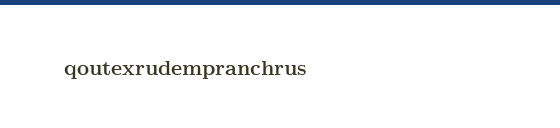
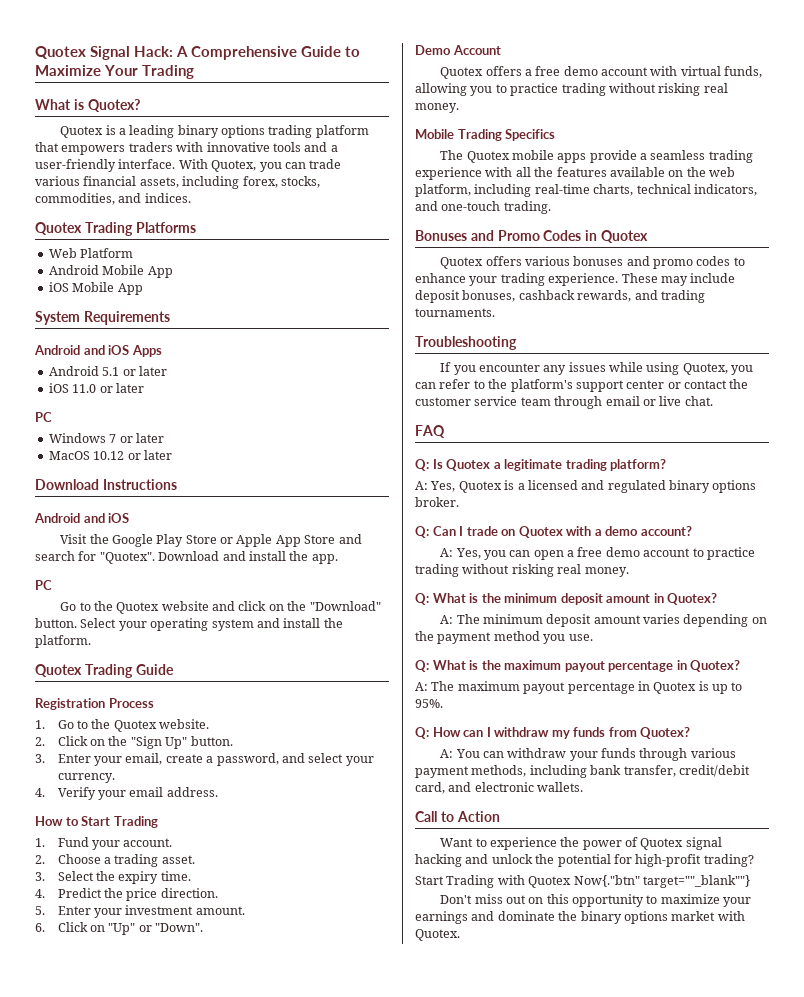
- qoutexrudempranchrus
+ Quotex Signal Hack: A Comprehensive Guide to Maximize Your Trading
+ What is Quotex?
+ Quotex is a leading binary options trading platform that empowers traders with innovative tools and a user-friendly interface. With Quotex, you can trade various financial assets, including forex, stocks, commodities, and indices.
+ Quotex Trading Platforms
+ Web Platform
+ Android Mobile App
+ iOS Mobile App
+ System Requirements
+ Android and iOS Apps
+ Android 5.1 or later
+ iOS 11.0 or later
+ PC
+ Windows 7 or later
+ MacOS 10.12 or later
+ Download Instructions
+ Android and iOS
+ Visit the Google Play Store or Apple App Store and search for "Quotex". Download and install the app.
+ PC
+ Go to the Quotex website and click on the "Download" button. Select your operating system and install the platform.
+ Quotex Trading Guide
+ Registration Process
+ 1. Go to the Quotex website.
+ 2. Click on the "Sign Up" button.
+ 3. Enter your email, create a password, and select your currency.
+ 4. Verify your email address.
+ How to Start Trading
+ 1. Fund your account.
+ 2. Choose a trading asset.
+ 3. Select the expiry time.
+ 4. Predict the price direction.
+ 5. Enter your investment amount.
+ 6. Click on "Up" or "Down".
+ Demo Account
+ Quotex offers a free demo account with virtual funds, allowing you to practice trading without risking real money.
+ Mobile Trading Specifics
+ The Quotex mobile apps provide a seamless trading experience with all the features available on the web platform, including real-time charts, technical indicators, and one-touch trading.
+ Bonuses and Promo Codes in Quotex
+ Quotex offers various bonuses and promo codes to enhance your trading experience. These may include deposit bonuses, cashback rewards, and trading tournaments.
+ Troubleshooting
+ If you encounter any issues while using Quotex, you can refer to the platform's support center or contact the customer service team through email or live chat.
+ FAQ
+ Q: Is Quotex a legitimate trading platform?
+ A: Yes, Quotex is a licensed and regulated binary options broker.
+ Q: Can I trade on Quotex with a demo account?
+ A: Yes, you can open a free demo account to practice trading without risking real money.
+ Q: What is the minimum deposit amount in Quotex?
+ A: The minimum deposit amount varies depending on the payment method you use.
+ Q: What is the maximum payout percentage in Quotex?
+ A: The maximum payout percentage in Quotex is up to 95%.
+ Q: How can I withdraw my funds from Quotex?
+ A: You can withdraw your funds through various payment methods, including bank transfer, credit/debit card, and electronic wallets.
+ Call to Action
+ Want to experience the power of Quotex signal hacking and unlock the potential for high-profit trading?
+ Start Trading with Quotex Now{."btn" target=""_blank""}
+ Don't miss out on this opportunity to maximize your earnings and dominate the binary options market with Quotex.

